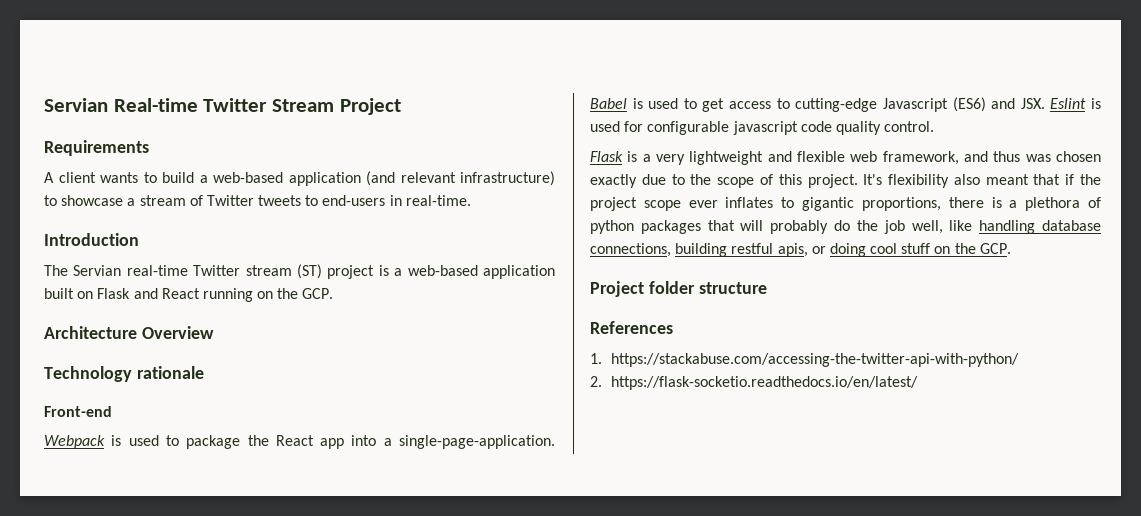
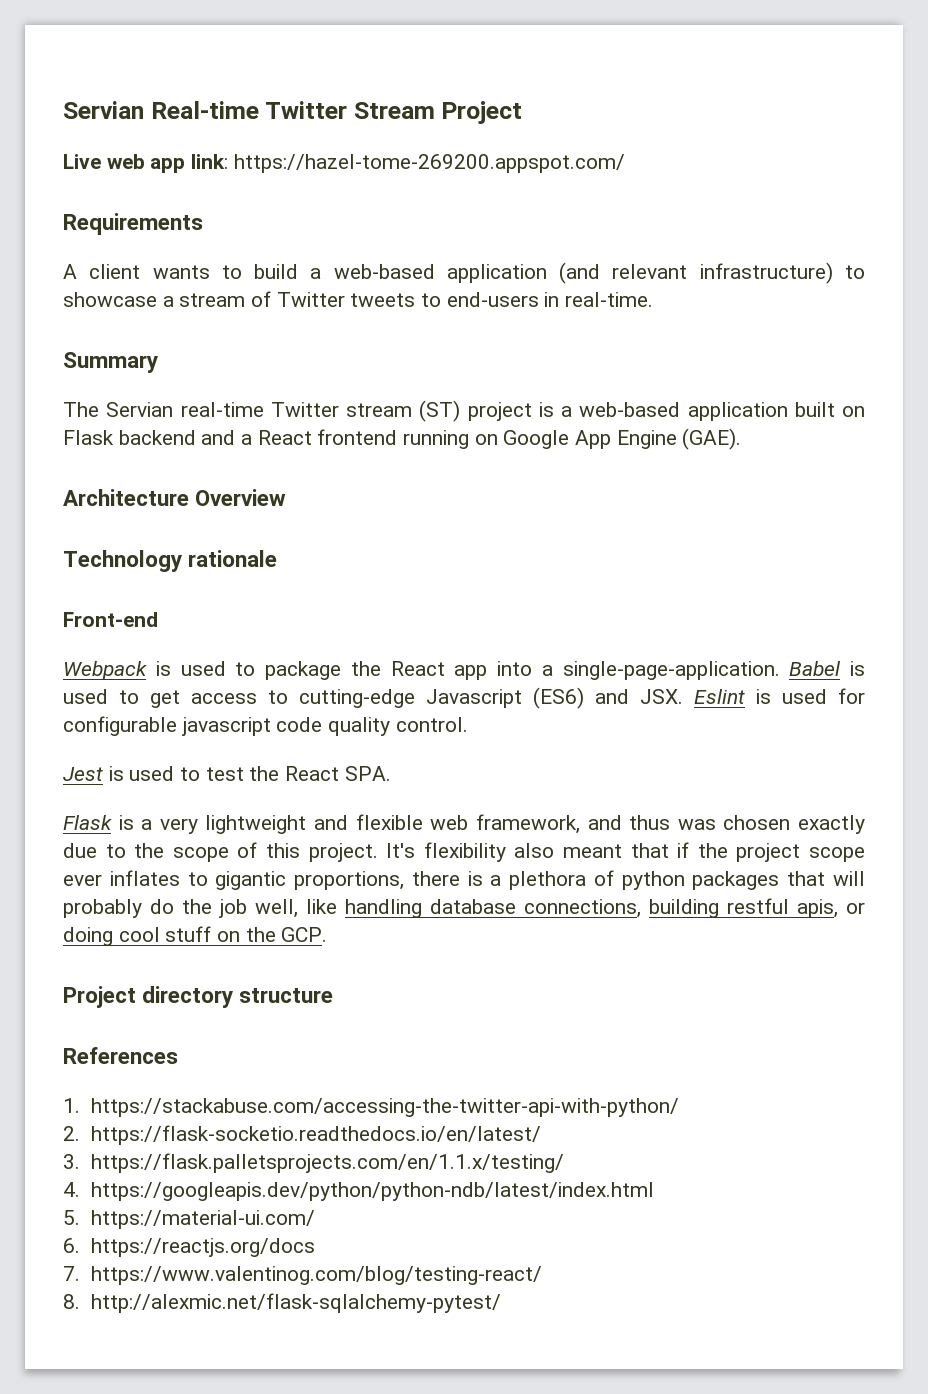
+ Live web app link: https://hazel-tome-269200.appspot.com/
- Introduction
+ Summary
- The Servian real-time Twitter stream (ST) project is a web-based application built on Flask and React running on the GCP.
+ The Servian real-time Twitter stream (ST) project is a web-based application built on Flask backend and a React frontend running on Google App Engine (GAE).
+ Jest is used to test the React SPA.
- Project folder structure
+ Project directory structure
+ 3. https://flask.palletsprojects.com/en/1.1.x/testing/
+ 4. https://googleapis.dev/python/python-ndb/latest/index.html
+ 5. https://material-ui.com/
+ 6. https://reactjs.org/docs
+ 7. https://www.valentinog.com/blog/testing-react/
+ 8. http://alexmic.net/flask-sqlalchemy-pytest/

